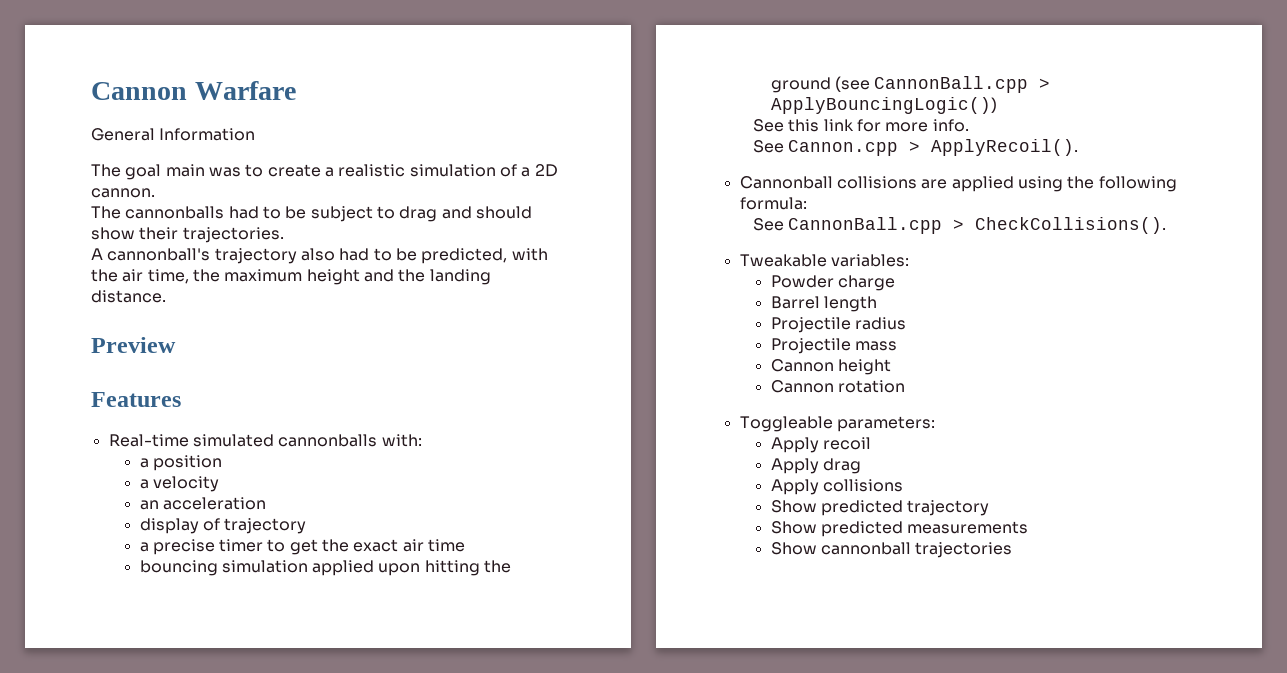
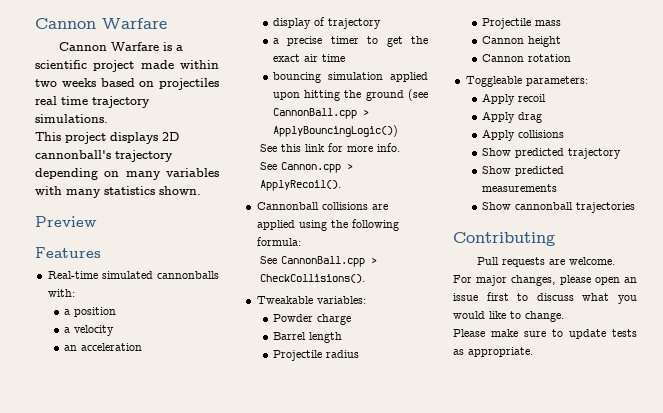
- General Information
- The goal main was to create a realistic simulation of a 2D cannon.
- The cannonballs had to be subject to drag and should show their trajectories.
- A cannonball's trajectory also had to be predicted, with the air time, the maximum height and the landing distance.
+ Cannon Warfare is a scientific project made within two weeks based on projectiles real time trajectory simulations.
+ This project displays 2D cannonball's trajectory depending on many variables with many statistics shown.
+ Contributing
+ Pull requests are welcome. For major changes, please open an issue first to discuss what you would like to change.
+ Please make sure to update tests as appropriate.

